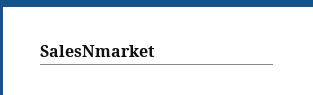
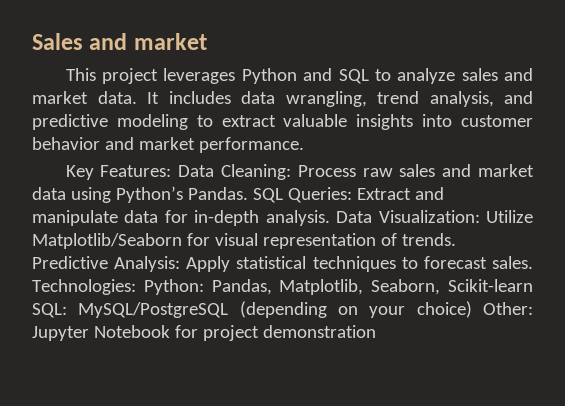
- SalesNmarket
+ Sales and market
+ This project leverages Python and SQL to analyze sales and market data. It includes data wrangling, trend analysis, and predictive modeling to extract valuable insights into customer behavior and market performance.
+ Key Features: Data Cleaning: Process raw sales and market data using Python’s Pandas. SQL Queries: Extract and manipulate data for in-depth analysis. Data Visualization: Utilize Matplotlib/Seaborn for visual representation of trends. Predictive Analysis: Apply statistical techniques to forecast sales. Technologies: Python: Pandas, Matplotlib, Seaborn, Scikit-learn SQL: MySQL/PostgreSQL (depending on your choice) Other: Jupyter Notebook for project demonstration

